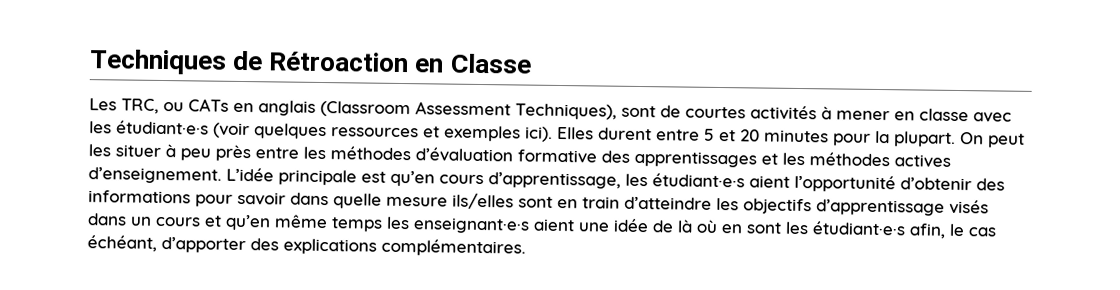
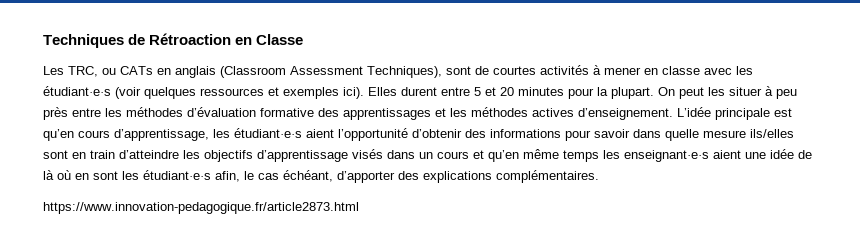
+ https://www.innovation-pedagogique.fr/article2873.html

